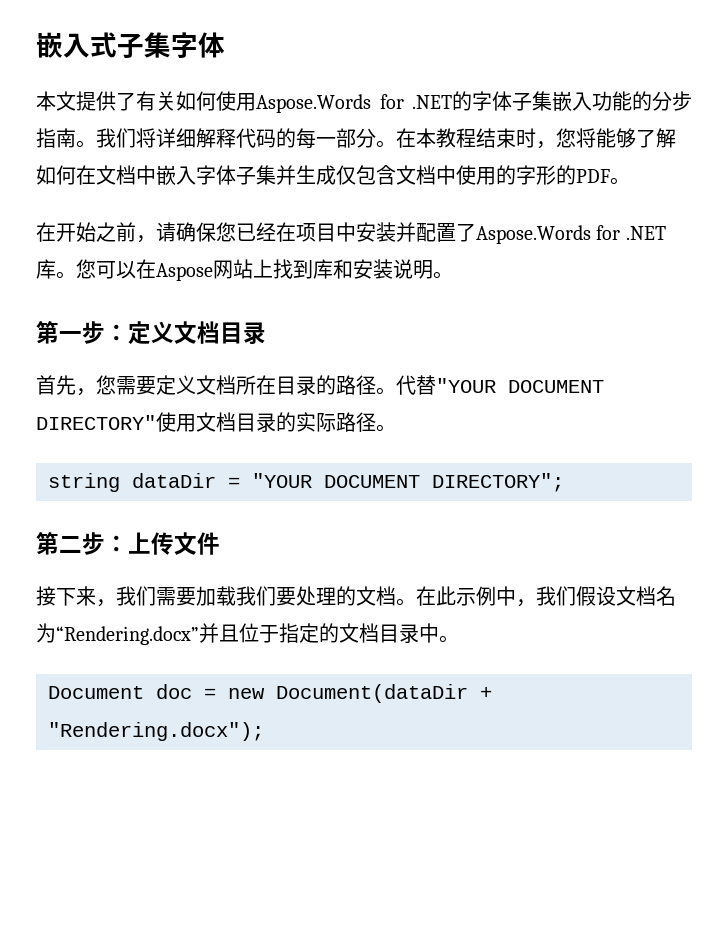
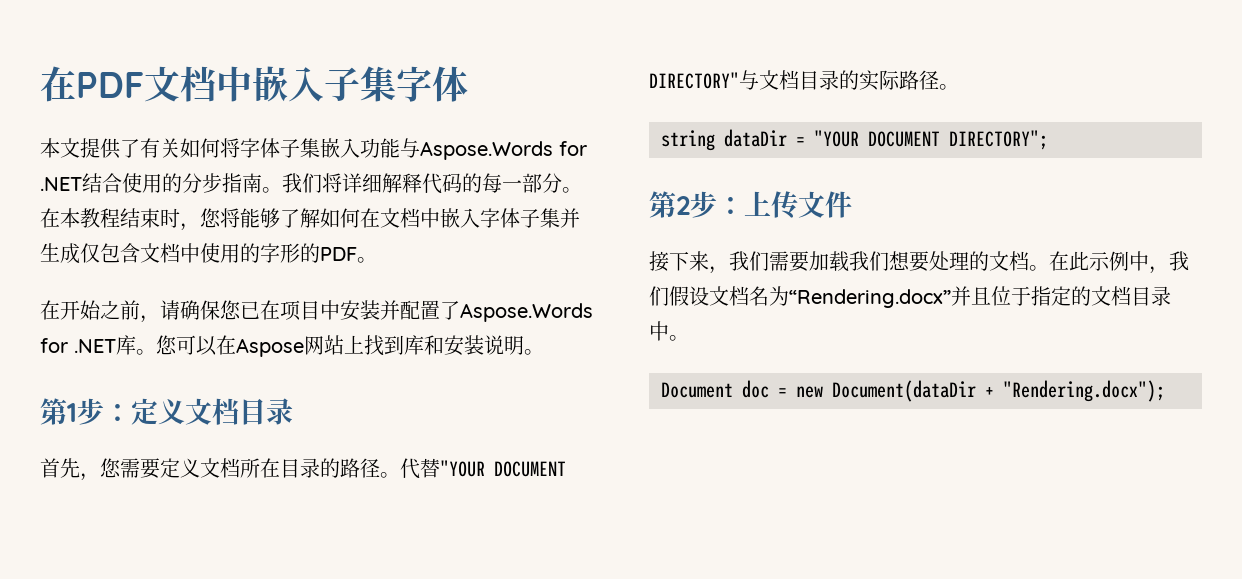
- 嵌入式子集字体
+ 在PDF文档中嵌入子集字体
- 本文提供了有关如何使用Aspose.Words for .NET的字体子集嵌入功能的分步指南。
+ 本文提供了有关如何将字体子集嵌入功能与Aspose.Words for .NET结合使用的分步指南。
- 在开始之前，请确保您已经在项目中安装并配置了Aspose.Words for .NET库。
+ 在开始之前，请确保您已在项目中安装并配置了Aspose.Words for .NET库。
- 第一步：定义文档目录
+ 第1步：定义文档目录
- 代替"YOUR DOCUMENT DIRECTORY"使用文档目录的实际路径。
+ 代替"YOUR DOCUMENT DIRECTORY"与文档目录的实际路径。
- 第二步：上传文件
+ 第2步：上传文件
- 接下来，我们需要加载我们要处理的文档。
+ 接下来，我们需要加载我们想要处理的文档。

